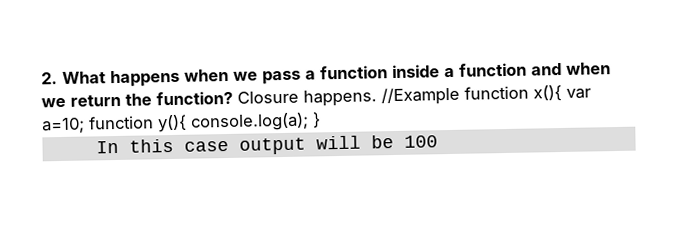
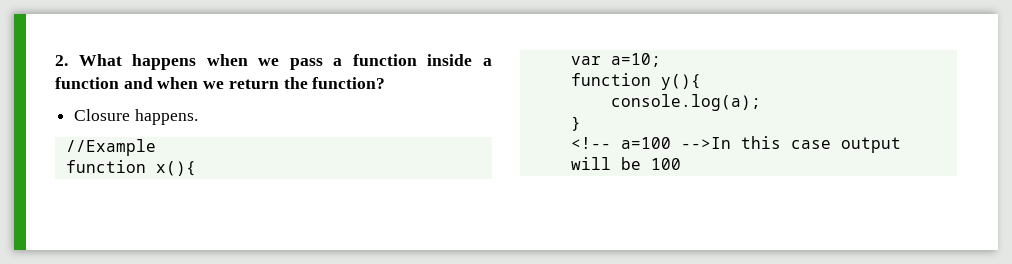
- 2. What happens when we pass a function inside a function and when we return the function? Closure happens. //Example function x(){ var a=10; function y(){ console.log(a); }
+ 2. What happens when we pass a function inside a function and when we return the function?
+ Closure happens.
+ //Example
+ function x(){
+ var a=10;
+ function y(){
+ console.log(a);
+ }
- In this case output will be 100
+ <!-- a=100 -->In this case output will be 100

